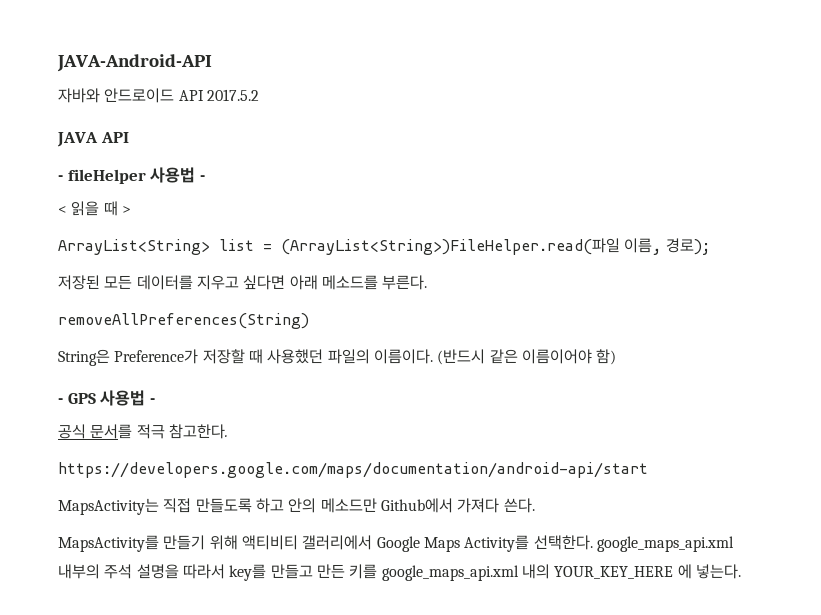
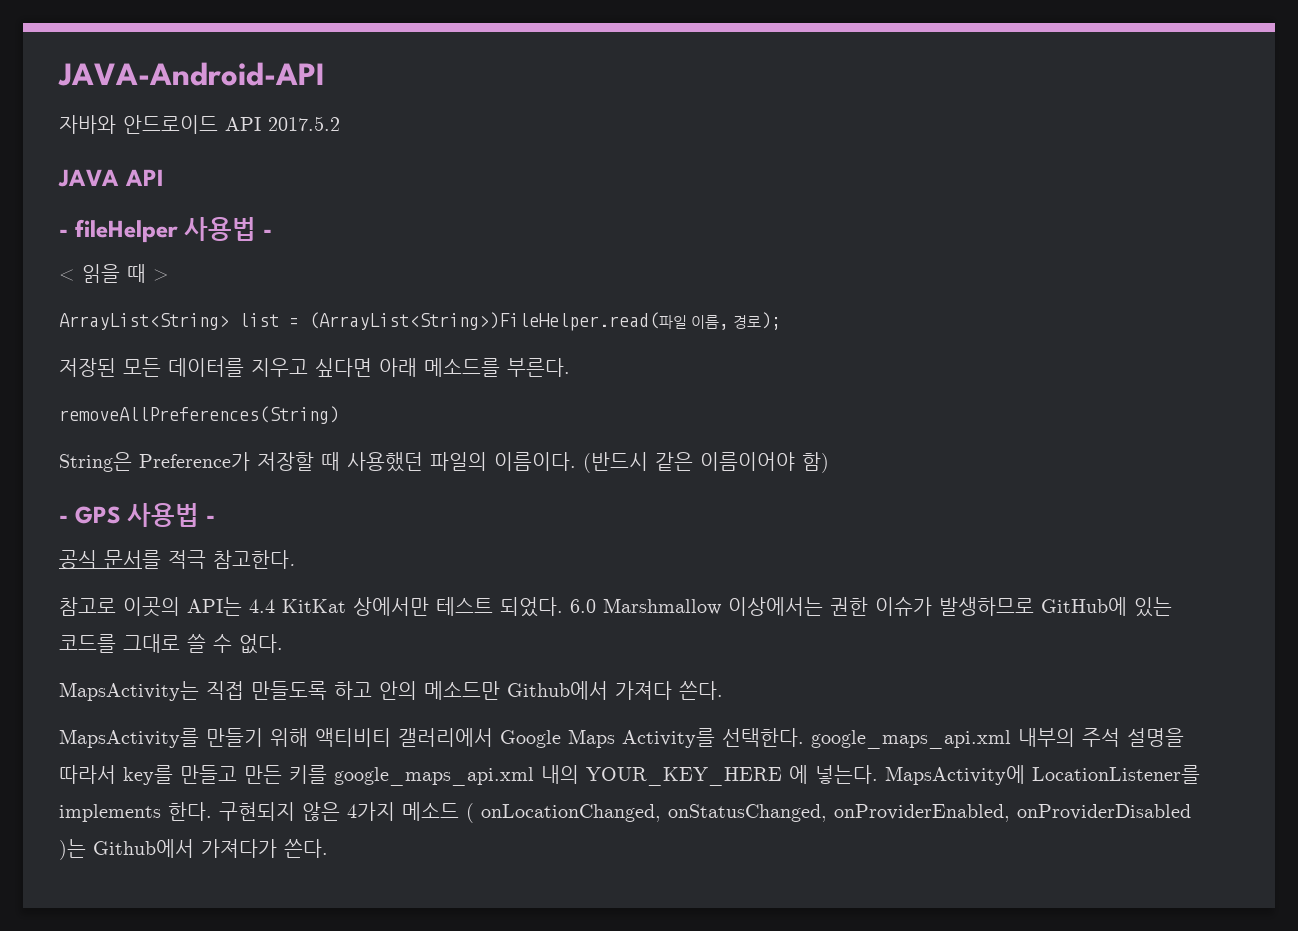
- https://developers.google.com/maps/documentation/android-api/start
+ 참고로 이곳의 API는 4.4 KitKat 상에서만 테스트 되었다. 6.0 Marshmallow 이상에서는 권한 이슈가 발생하므로 GitHub에 있는 코드를 그대로 쓸 수 없다.
+ MapsActivity에 LocationListener를 implements 한다. 구현되지 않은 4가지 메소드 ( onLocationChanged, onStatusChanged, onProviderEnabled, onProviderDisabled )는 Github에서 가져다가 쓴다.

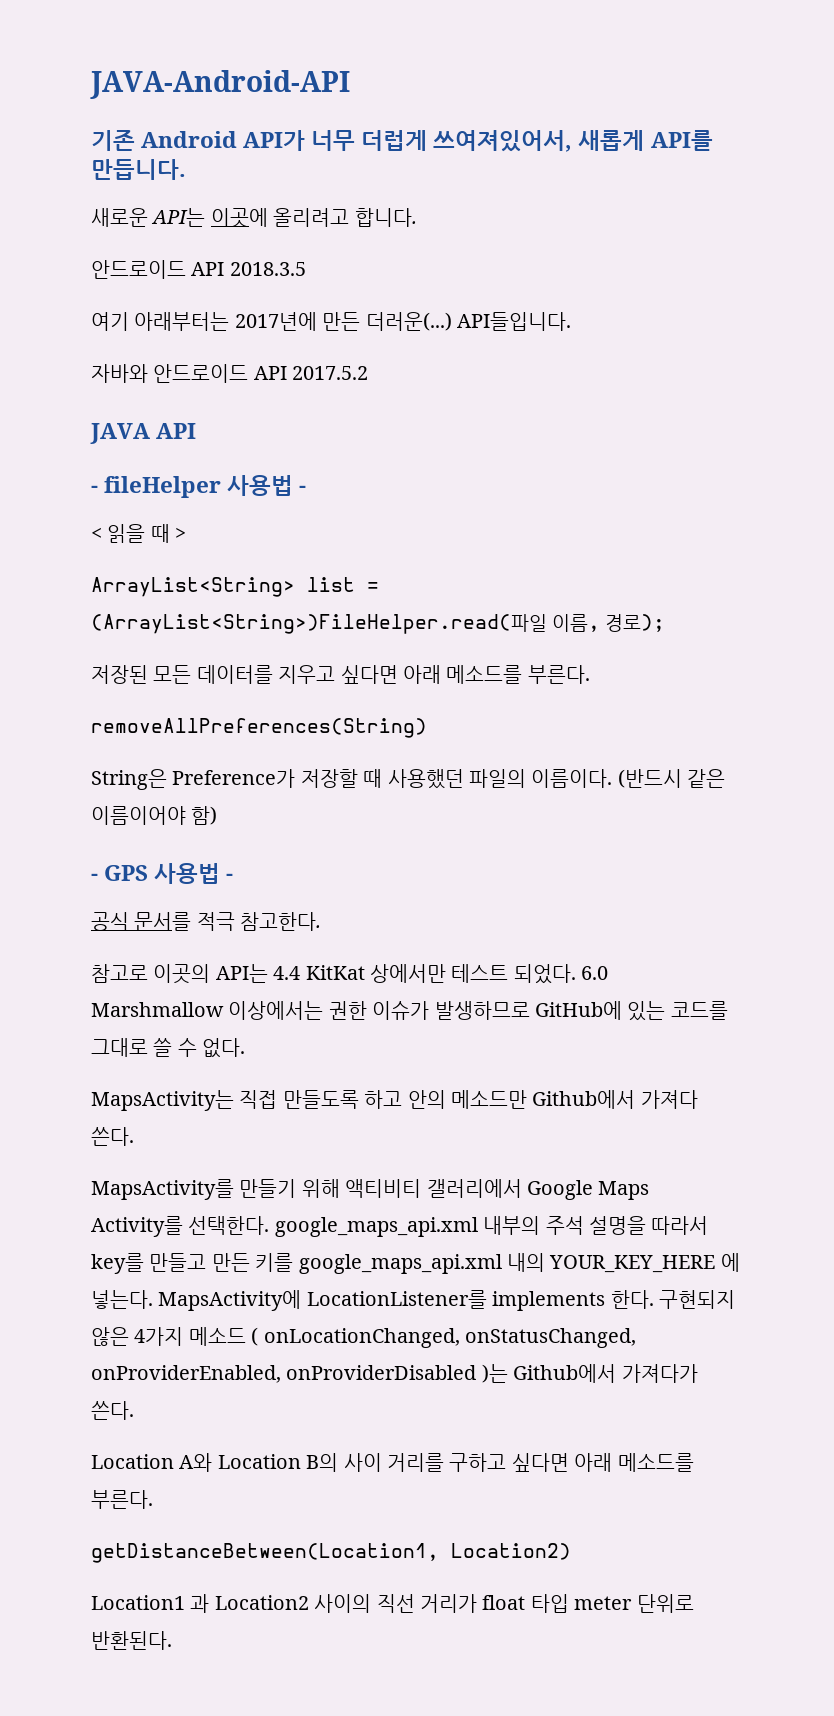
+ 기존 Android API가 너무 더럽게 쓰여져있어서, 새롭게 API를 만듭니다.
+ 새로운 API는 이곳에 올리려고 합니다.
+ 안드로이드 API 2018.3.5
+ 여기 아래부터는 2017년에 만든 더러운(...) API들입니다.
+ Location A와 Location B의 사이 거리를 구하고 싶다면 아래 메소드를 부른다.
+ getDistanceBetween(Location1, Location2)
+ Location1 과 Location2 사이의 직선 거리가 float 타입 meter 단위로 반환된다.

